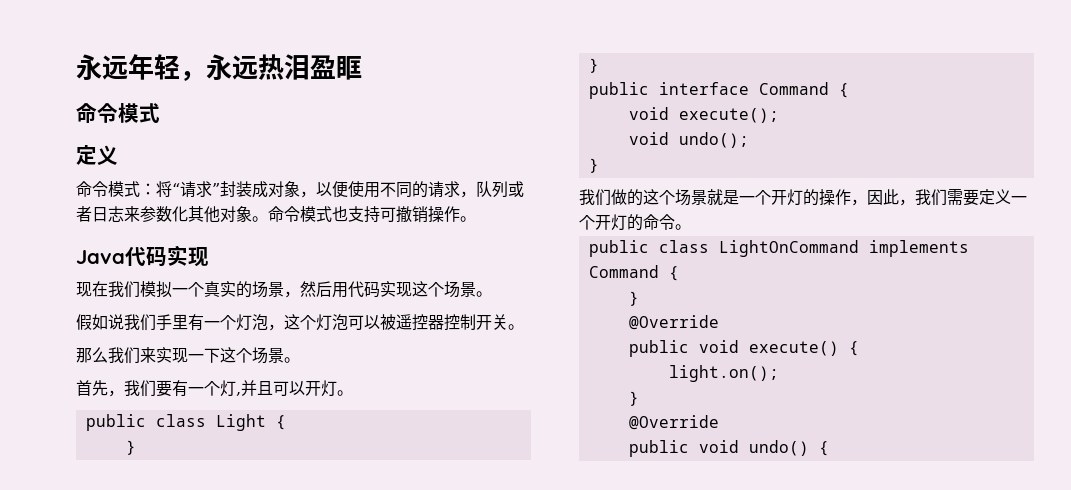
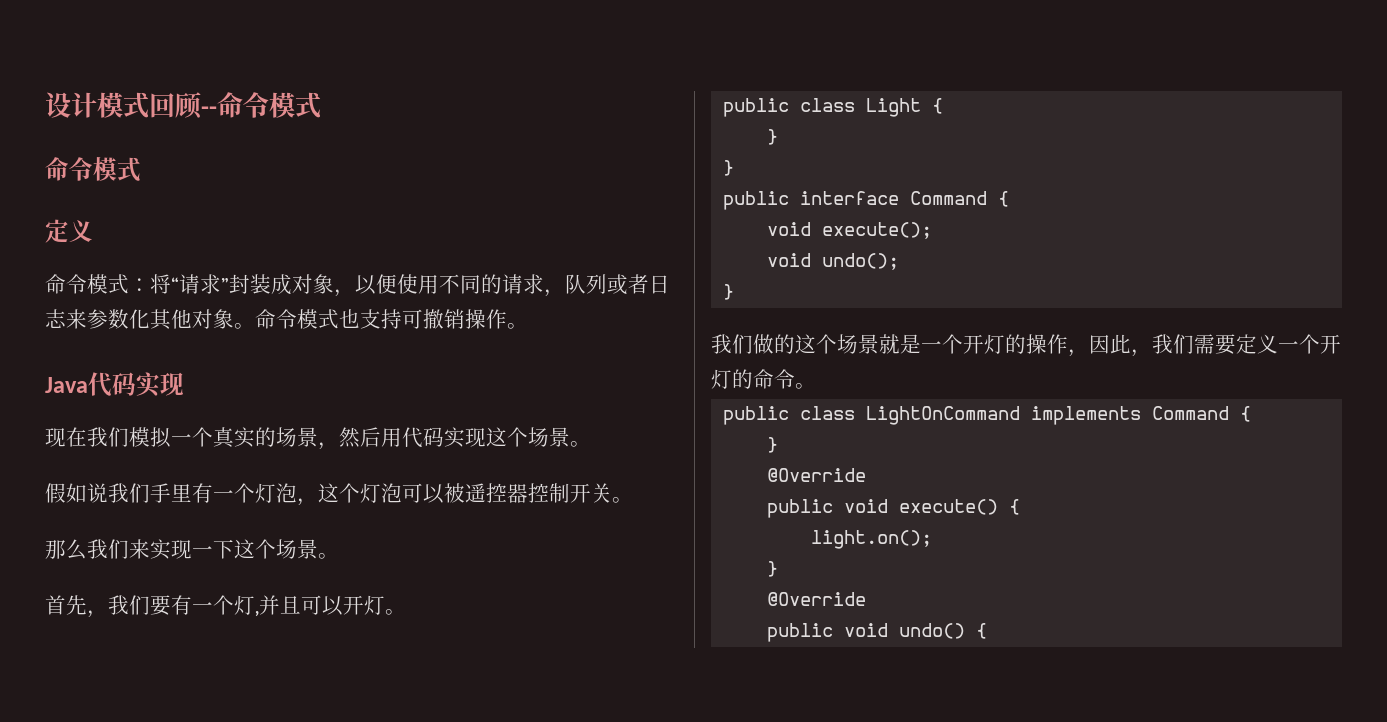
- 永远年轻，永远热泪盈眶
+ 设计模式回顾--命令模式

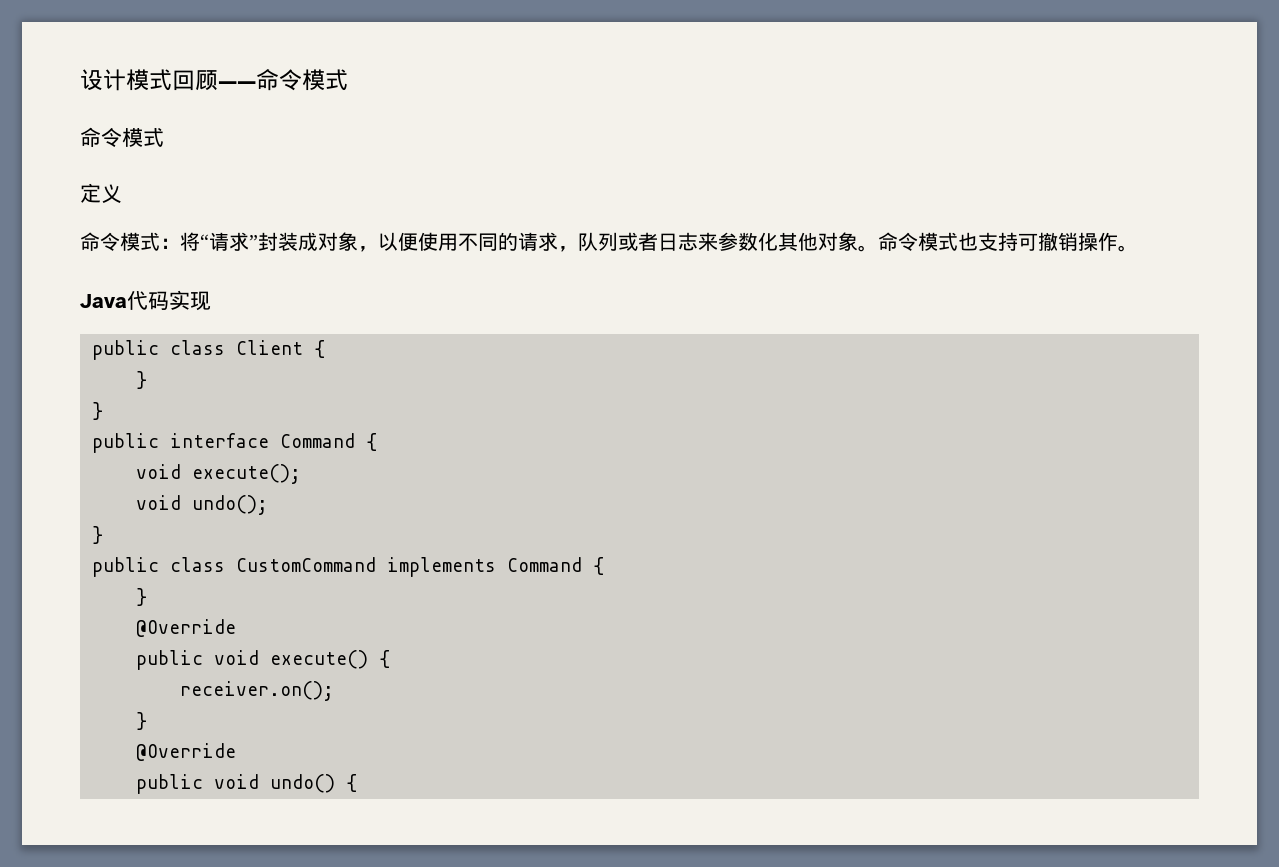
- 设计模式回顾--命令模式
+ 设计模式回顾——命令模式
- 现在我们模拟一个真实的场景，然后用代码实现这个场景。
- 假如说我们手里有一个灯泡，这个灯泡可以被遥控器控制开关。
- 那么我们来实现一下这个场景。
- 首先，我们要有一个灯,并且可以开灯。
- public class Light {
+ public class Client {
- 我们做的这个场景就是一个开灯的操作，因此，我们需要定义一个开灯的命令。
- public class LightOnCommand implements Command {
+ public class CustomCommand implements Command {
- light.on();
+ receiver.on();

